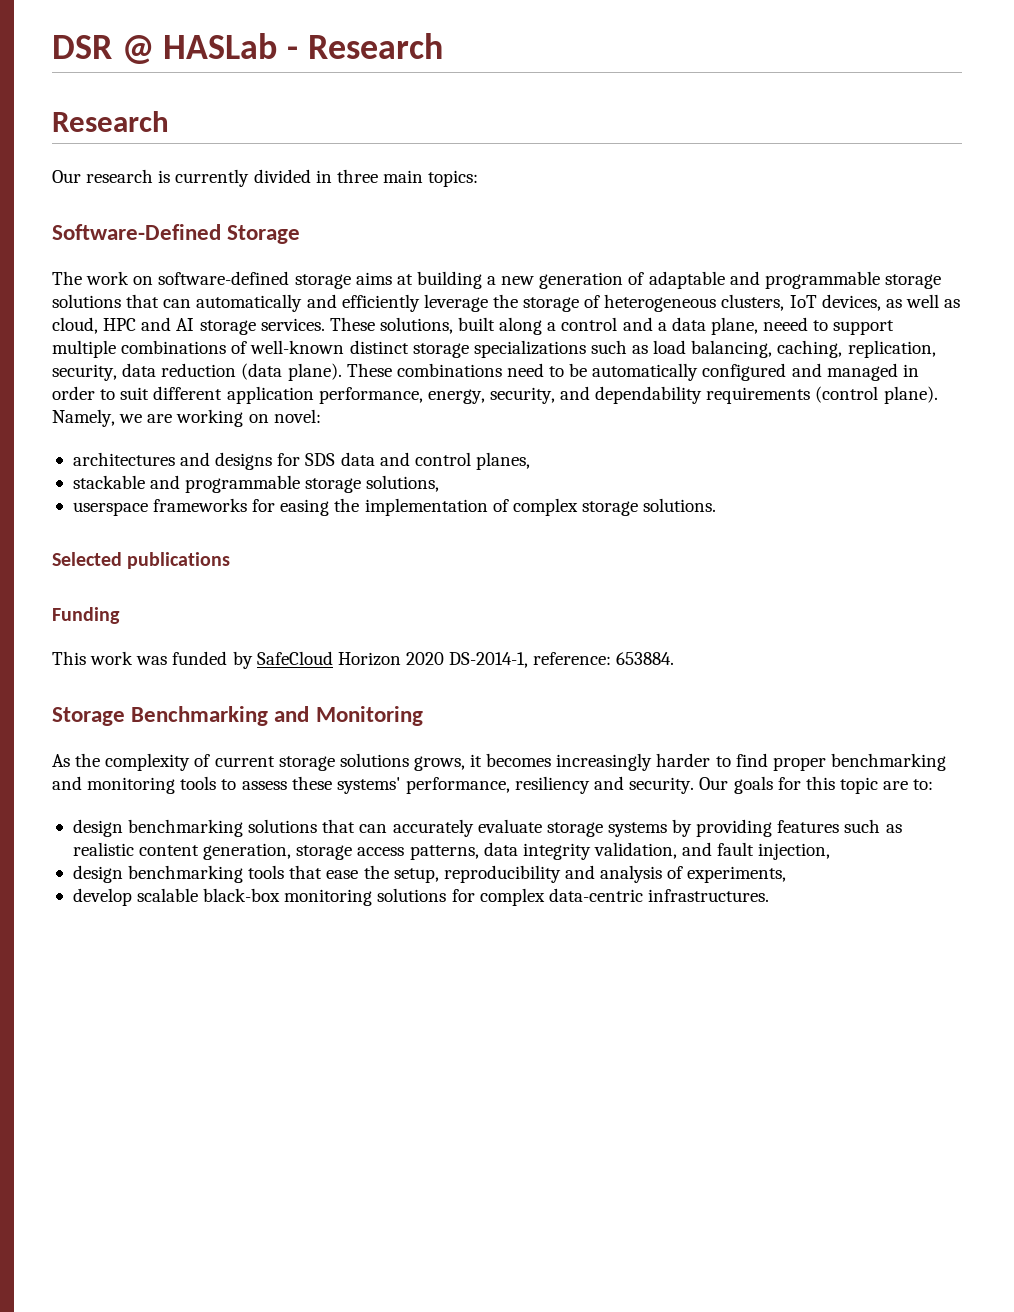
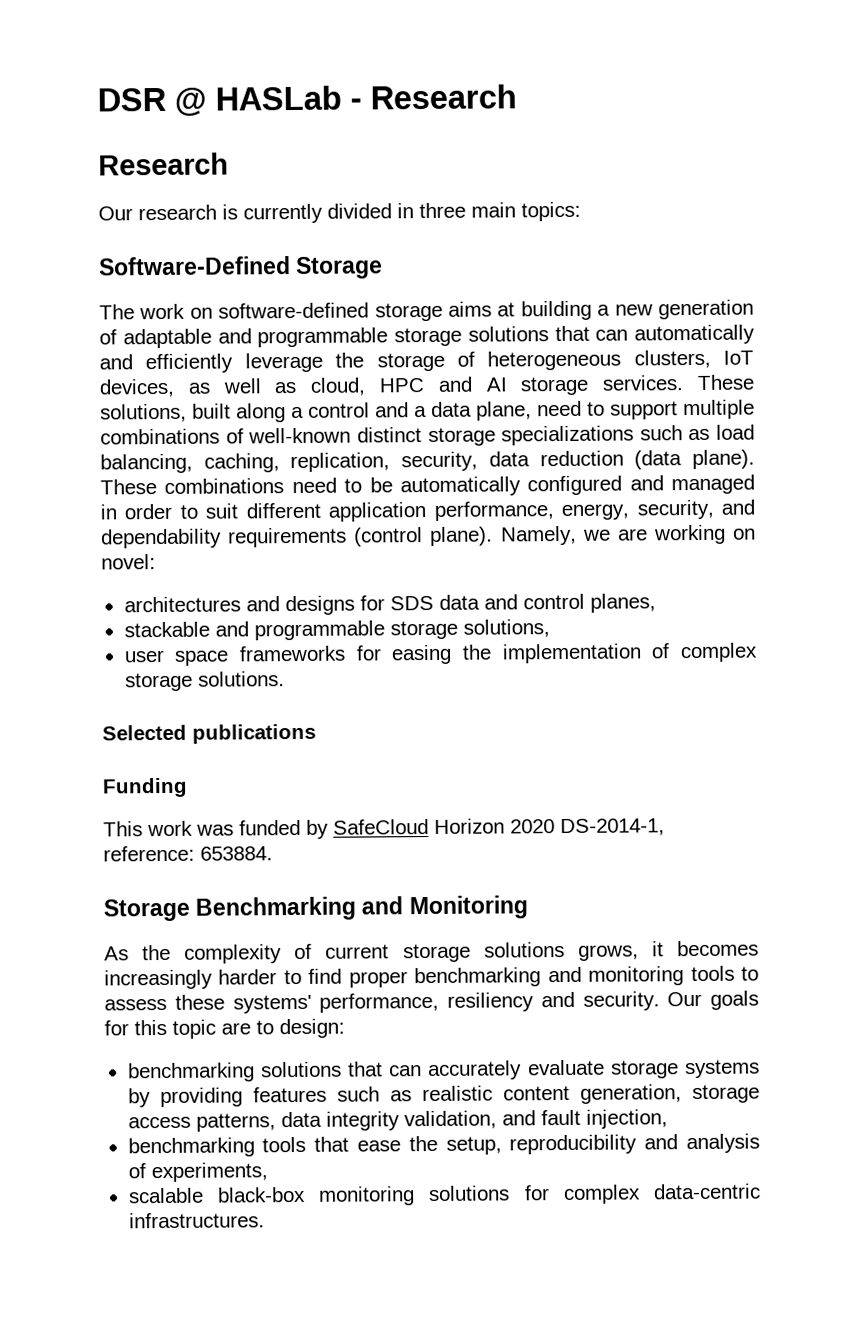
- These solutions, built along a control and a data plane, neeed to support multiple combinations of well-known distinct storage specializations such as load balancing, caching, replication, security, data reduction (data plane).
+ These solutions, built along a control and a data plane, need to support multiple combinations of well-known distinct storage specializations such as load balancing, caching, replication, security, data reduction (data plane).
- userspace frameworks for easing the implementation of complex storage solutions.
+ user space frameworks for easing the implementation of complex storage solutions.
- Our goals for this topic are to:
- design benchmarking solutions that can accurately evaluate storage systems by providing features such as realistic content generation, storage access patterns, data integrity validation, and fault injection,
+ Our goals for this topic are to design:
+ benchmarking solutions that can accurately evaluate storage systems by providing features such as realistic content generation, storage access patterns, data integrity validation, and fault injection,
- design benchmarking tools that ease the setup, reproducibility and analysis of experiments,
+ benchmarking tools that ease the setup, reproducibility and analysis of experiments,
- develop scalable black-box monitoring solutions for complex data-centric infrastructures.
+ scalable black-box monitoring solutions for complex data-centric infrastructures.

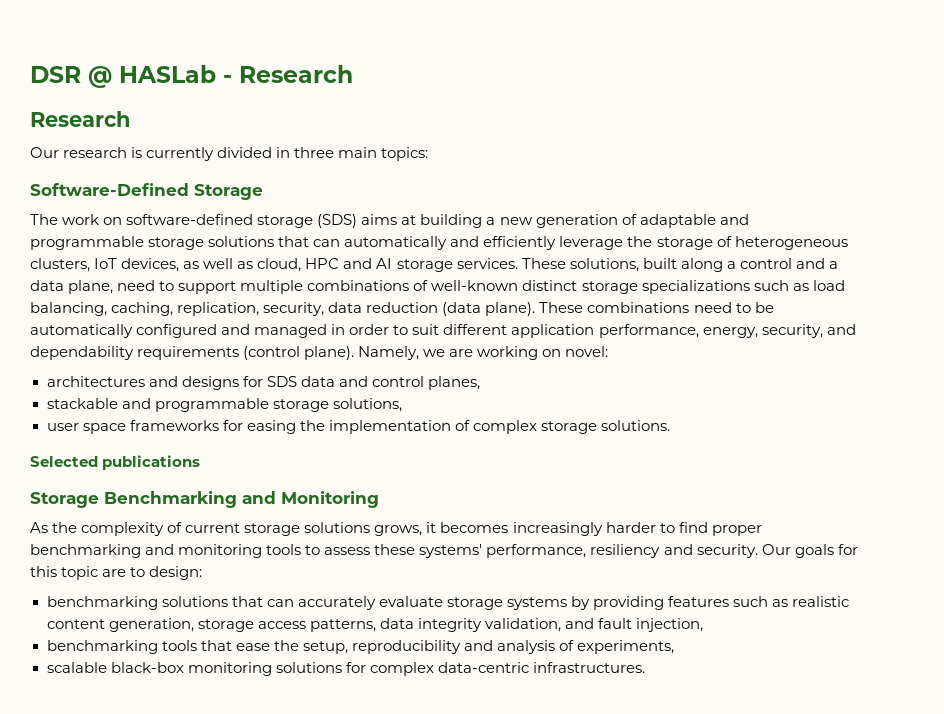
- The work on software-defined storage aims at building a new generation of adaptable and programmable storage solutions that can automatically and efficiently leverage the storage of heterogeneous clusters, IoT devices, as well as cloud, HPC and AI storage services.
+ The work on software-defined storage (SDS) aims at building a new generation of adaptable and programmable storage solutions that can automatically and efficiently leverage the storage of heterogeneous clusters, IoT devices, as well as cloud, HPC and AI storage services.
- Funding
- This work was funded by SafeCloud Horizon 2020 DS-2014-1, reference: 653884.

